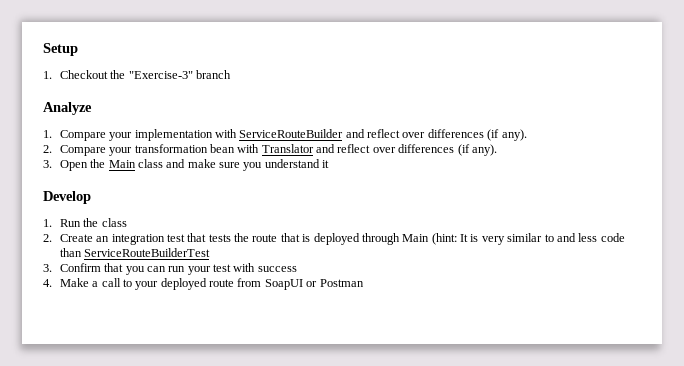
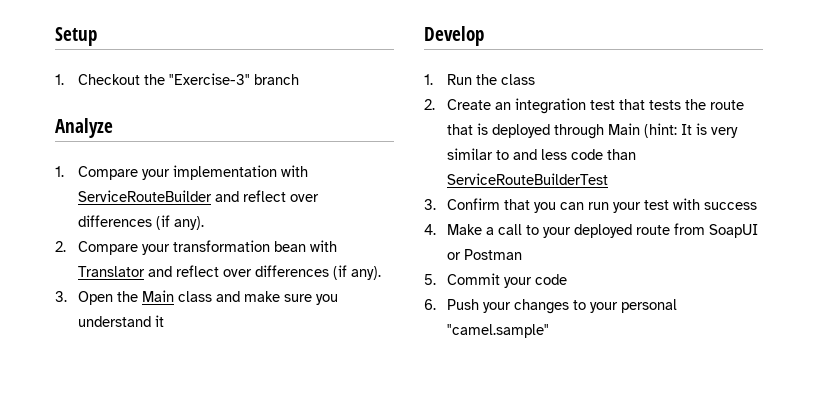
+ 5. Commit your code
+ 6. Push your changes to your personal "camel.sample"

